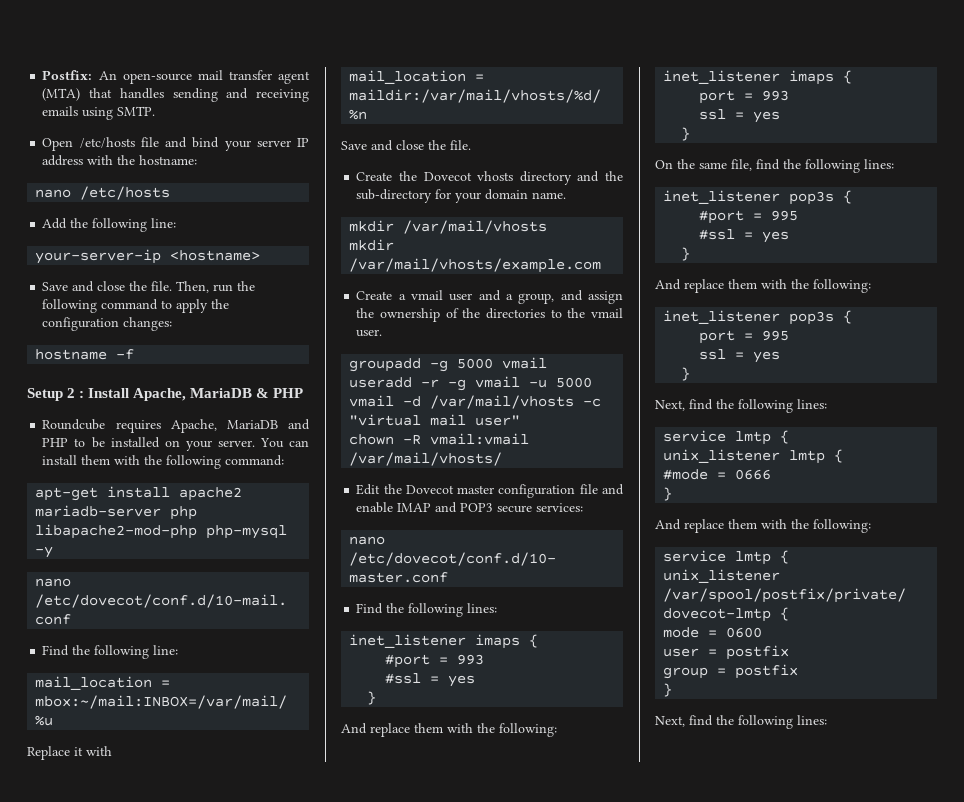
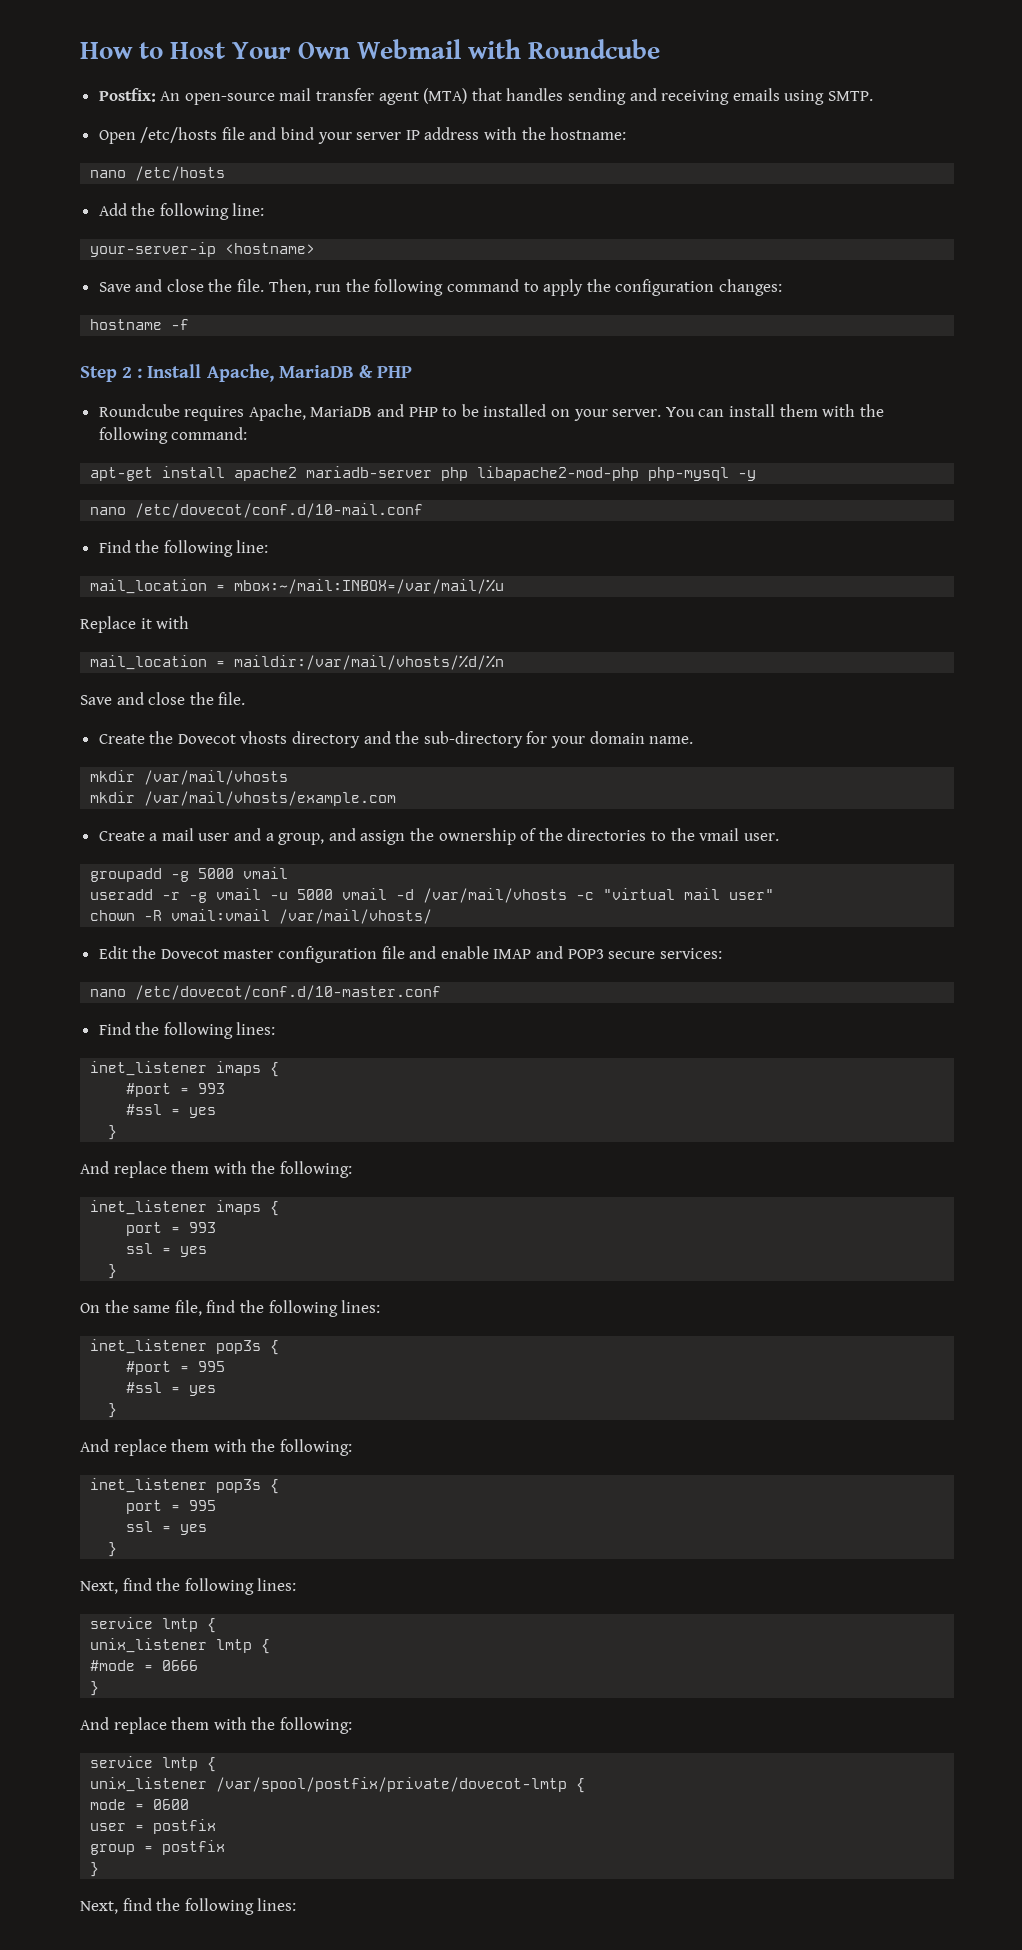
+ How to Host Your Own Webmail with Roundcube
- Setup 2 : Install Apache, MariaDB & PHP
+ Step 2 : Install Apache, MariaDB & PHP
- Create a vmail user and a group, and assign the ownership of the directories to the vmail user.
+ Create a mail user and a group, and assign the ownership of the directories to the vmail user.

